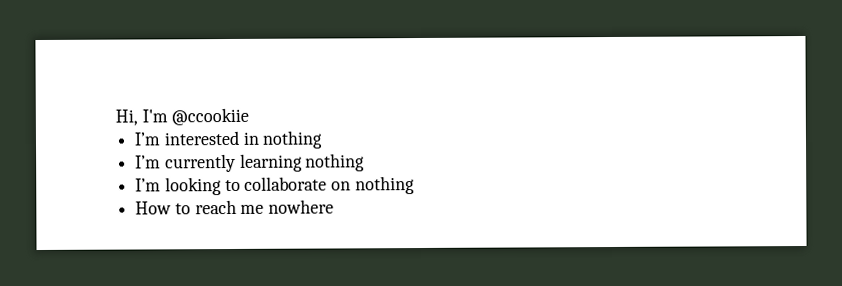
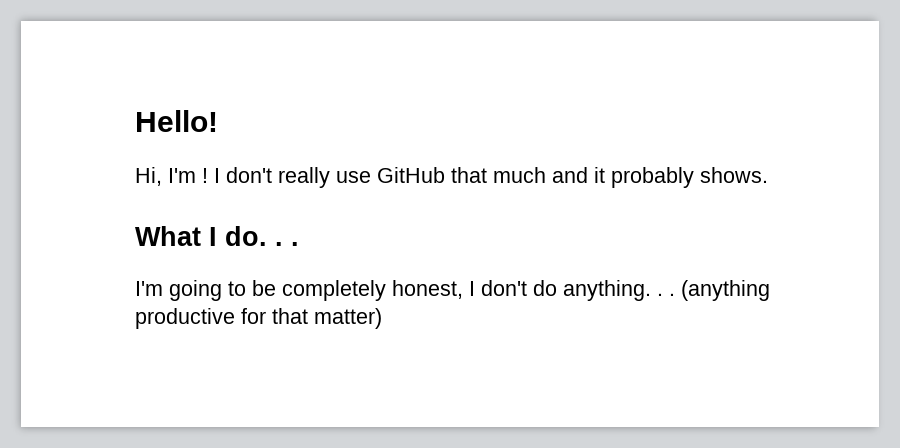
+ Hello!
- Hi, I'm @ccookiie
- I’m interested in nothing
- I’m currently learning nothing
- I’m looking to collaborate on nothing
- How to reach me nowhere
+ Hi, I'm ! I don't really use GitHub that much and it probably shows.
+ What I do. . .
+ I'm going to be completely honest, I don't do anything. . . (anything productive for that matter)

